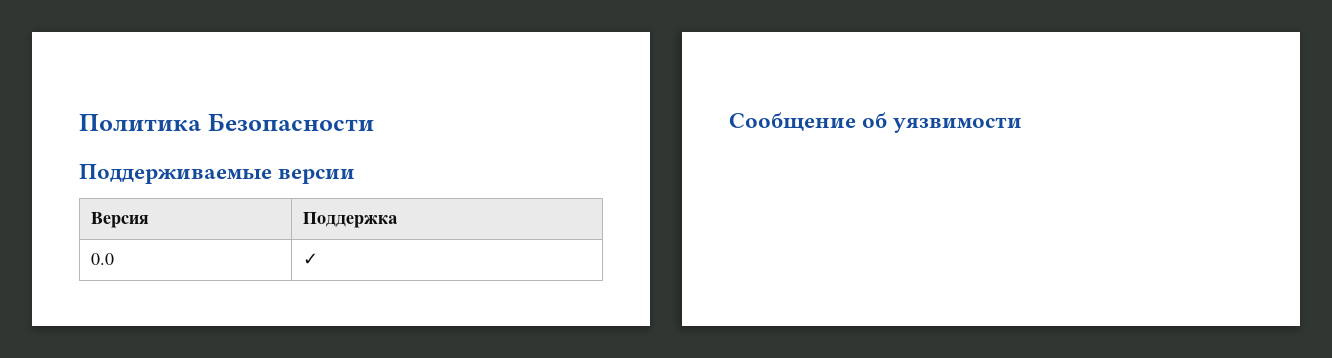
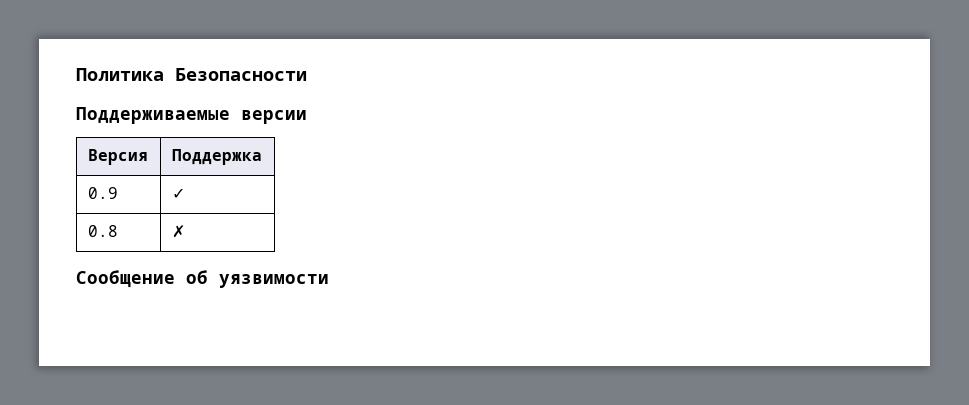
- 0.0 | ✓
+ 0.9 | ✓
+ 0.8 | ✗

